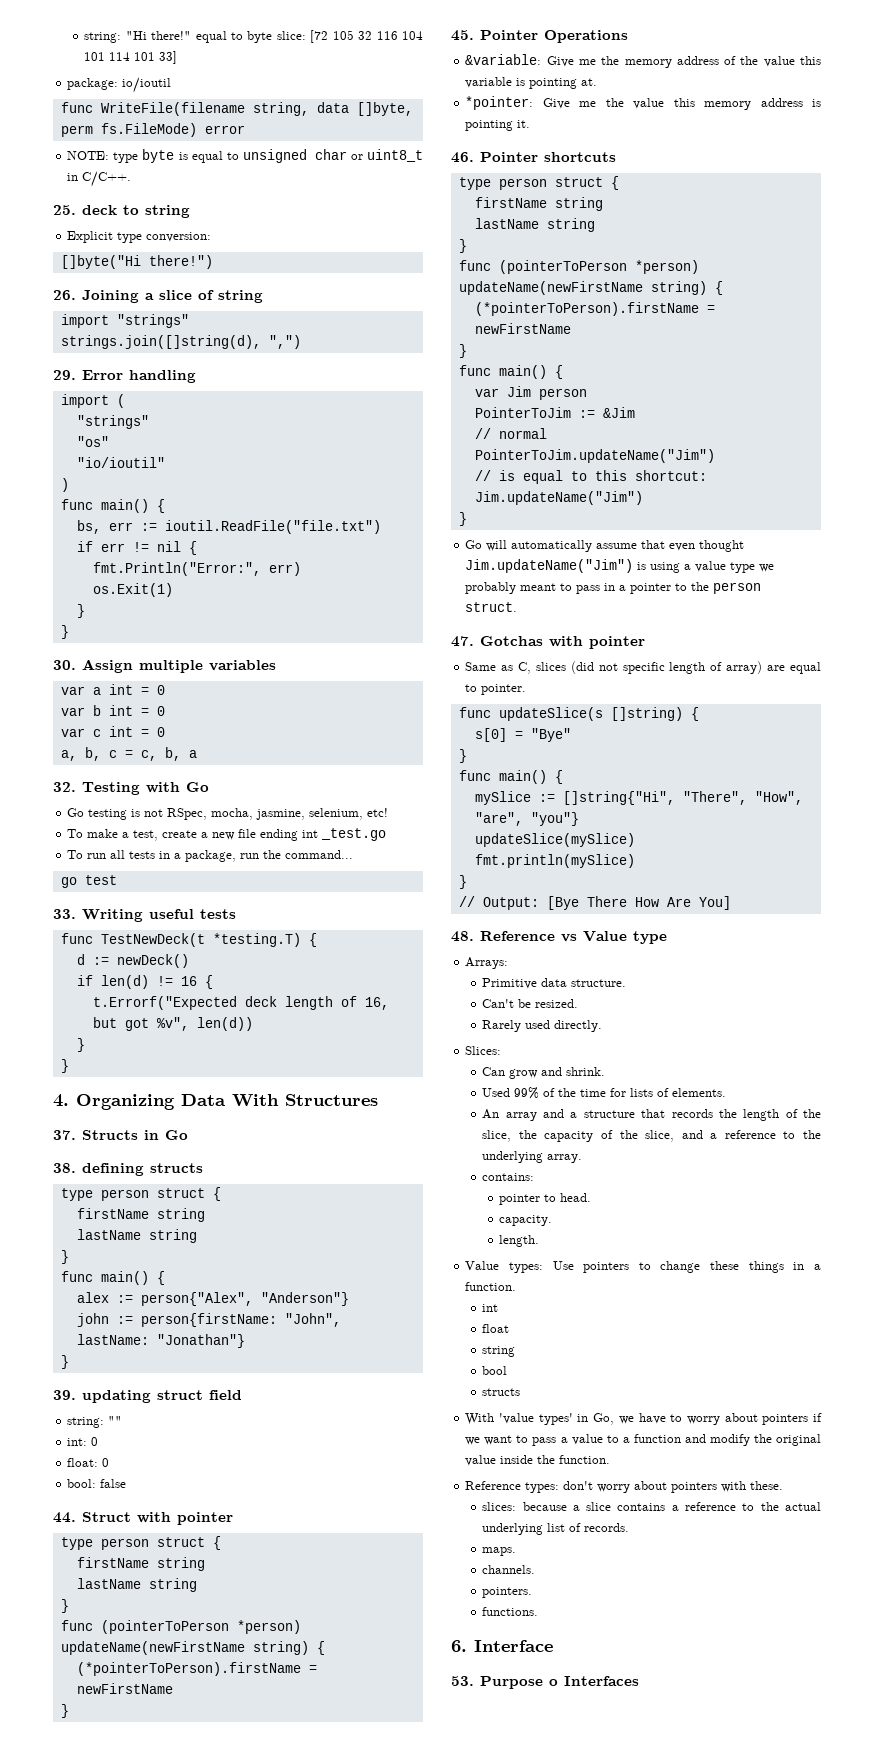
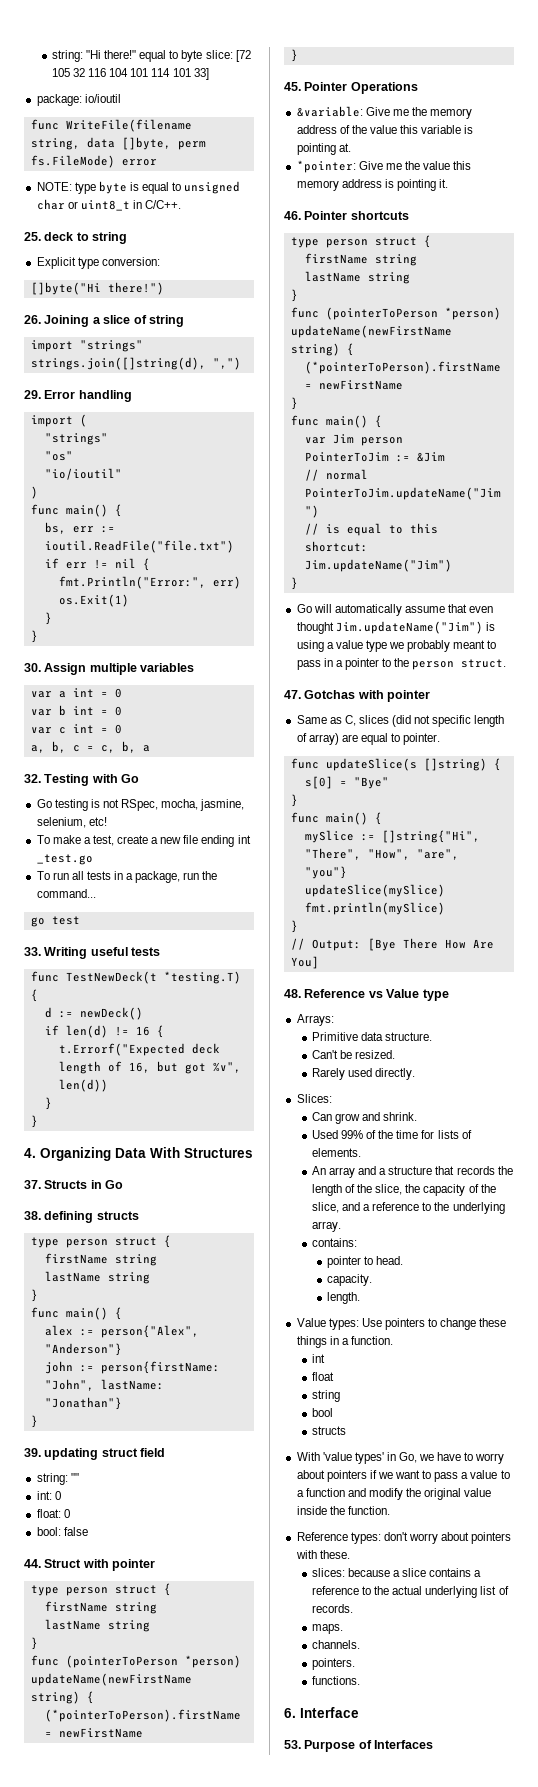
- 53. Purpose o Interfaces
+ 53. Purpose of Interfaces

